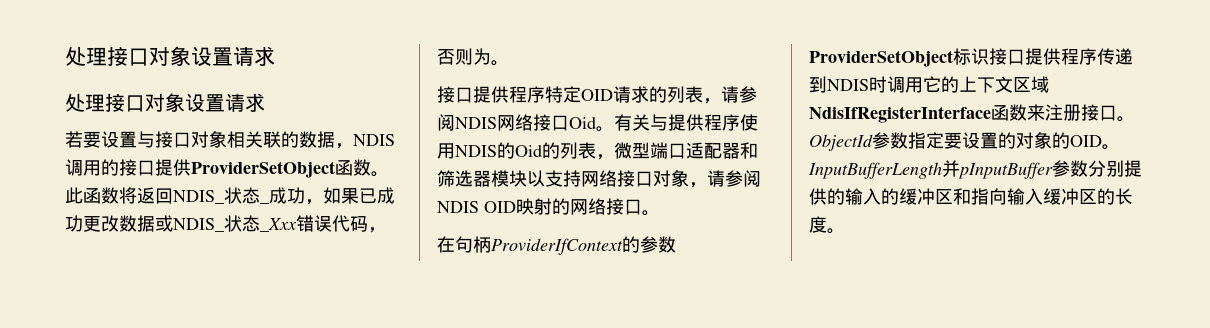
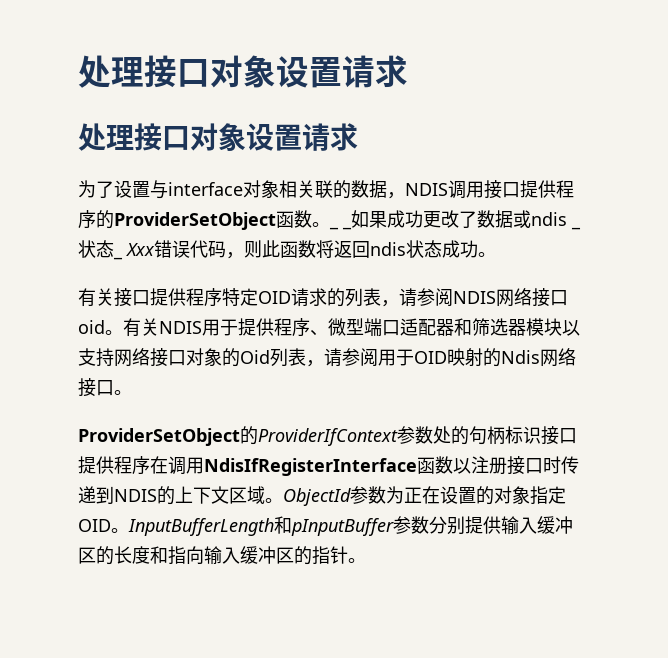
- 若要设置与接口对象相关联的数据，NDIS调用的接口提供ProviderSetObject函数。
+ 为了设置与interface对象相关联的数据，NDIS调用接口提供程序的ProviderSetObject函数。
- 此函数将返回NDIS_状态_成功，如果已成功更改数据或NDIS_状态_Xxx错误代码，否则为。
- 接口提供程序特定OID请求的列表，请参阅NDIS网络接口Oid。有关与提供程序使用NDIS的Oid的列表，微型端口适配器和筛选器模块以支持网络接口对象，请参阅NDIS OID映射的网络接口。
+ _ _如果成功更改了数据或ndis _状态_ Xxx错误代码，则此函数将返回ndis状态成功。
+ 有关接口提供程序特定OID请求的列表，请参阅NDIS网络接口oid。有关NDIS用于提供程序、微型端口适配器和筛选器模块以支持网络接口对象的Oid列表，请参阅用于OID映射的Ndis网络接口。
- 在句柄ProviderIfContext的参数ProviderSetObject标识接口提供程序传递到NDIS时调用它的上下文区域NdisIfRegisterInterface函数来注册接口。
+ ProviderSetObject的ProviderIfContext参数处的句柄标识接口提供程序在调用NdisIfRegisterInterface函数以注册接口时传递到NDIS的上下文区域。
- ObjectId参数指定要设置的对象的OID。
+ ObjectId参数为正在设置的对象指定OID。
- InputBufferLength并pInputBuffer参数分别提供的输入的缓冲区和指向输入缓冲区的长度。
+ InputBufferLength和pInputBuffer参数分别提供输入缓冲区的长度和指向输入缓冲区的指针。

